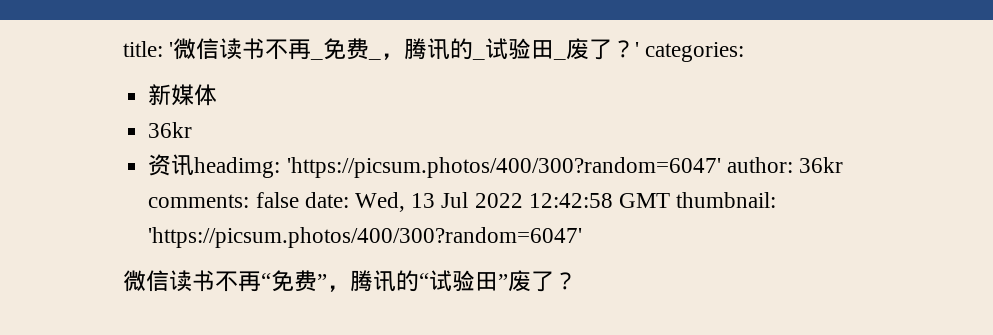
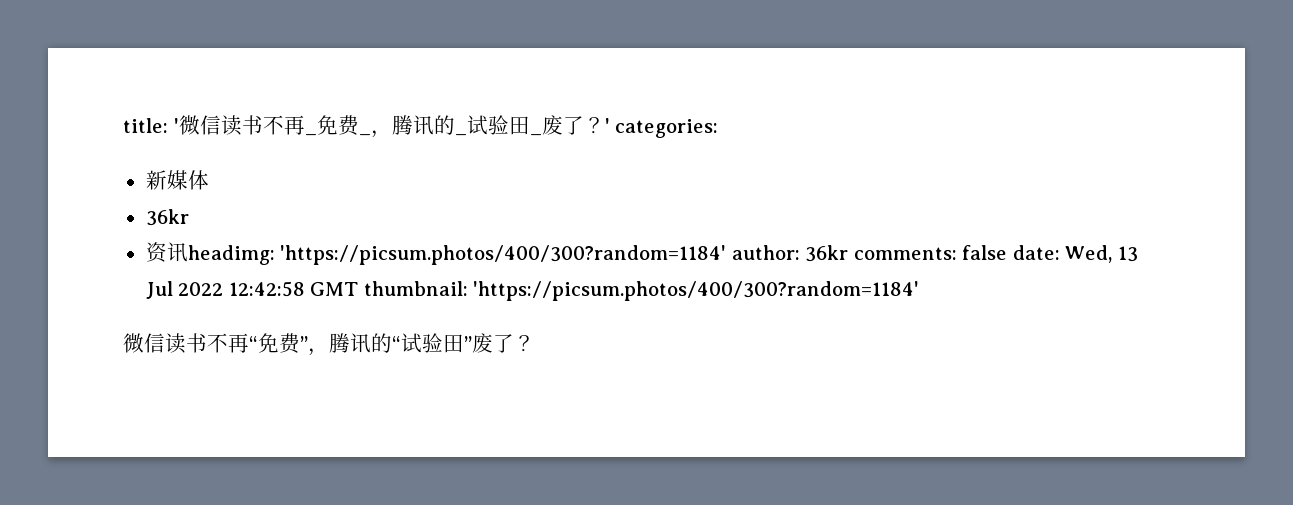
- 资讯headimg: 'https://picsum.photos/400/300?random=6047' author: 36kr comments: false date: Wed, 13 Jul 2022 12:42:58 GMT thumbnail: 'https://picsum.photos/400/300?random=6047'
+ 资讯headimg: 'https://picsum.photos/400/300?random=1184' author: 36kr comments: false date: Wed, 13 Jul 2022 12:42:58 GMT thumbnail: 'https://picsum.photos/400/300?random=1184'

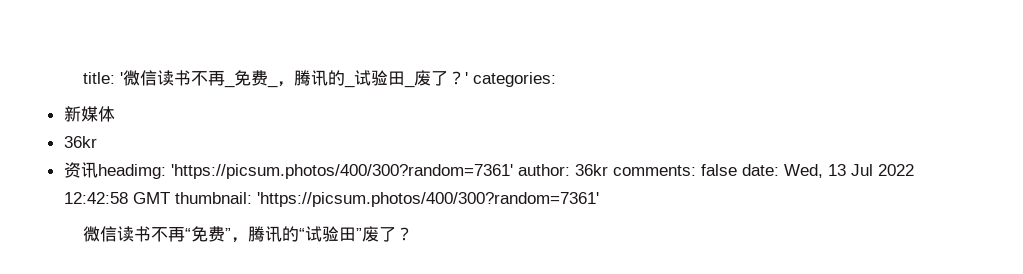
- 资讯headimg: 'https://picsum.photos/400/300?random=1184' author: 36kr comments: false date: Wed, 13 Jul 2022 12:42:58 GMT thumbnail: 'https://picsum.photos/400/300?random=1184'
+ 资讯headimg: 'https://picsum.photos/400/300?random=7361' author: 36kr comments: false date: Wed, 13 Jul 2022 12:42:58 GMT thumbnail: 'https://picsum.photos/400/300?random=7361'

